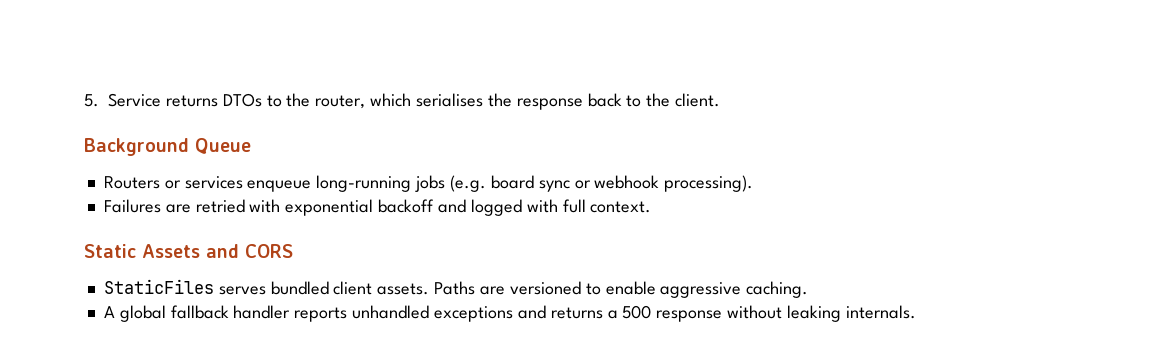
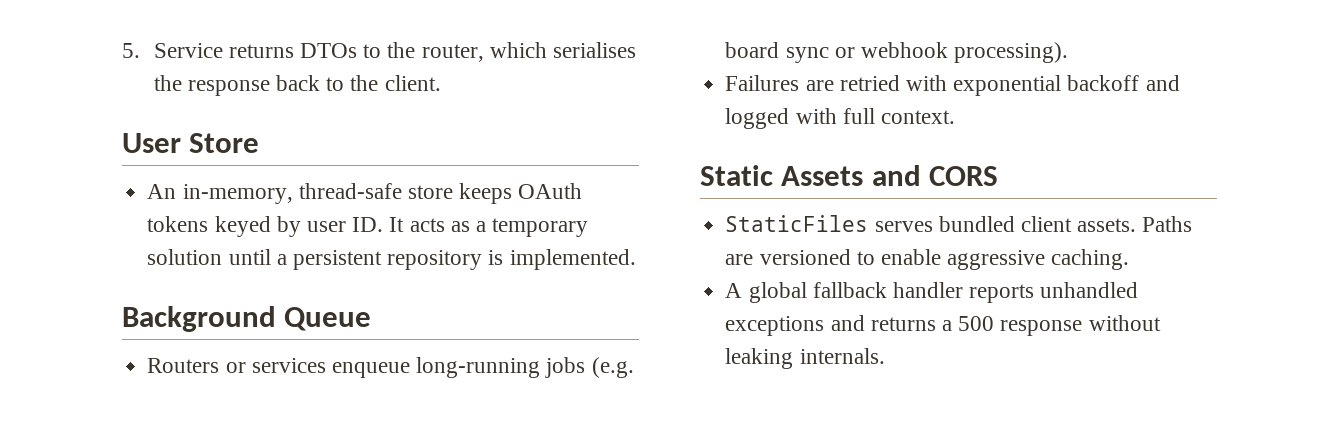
+ User Store
+ An in-memory, thread-safe store keeps OAuth tokens keyed by user ID. It acts as a temporary solution until a persistent repository is implemented.

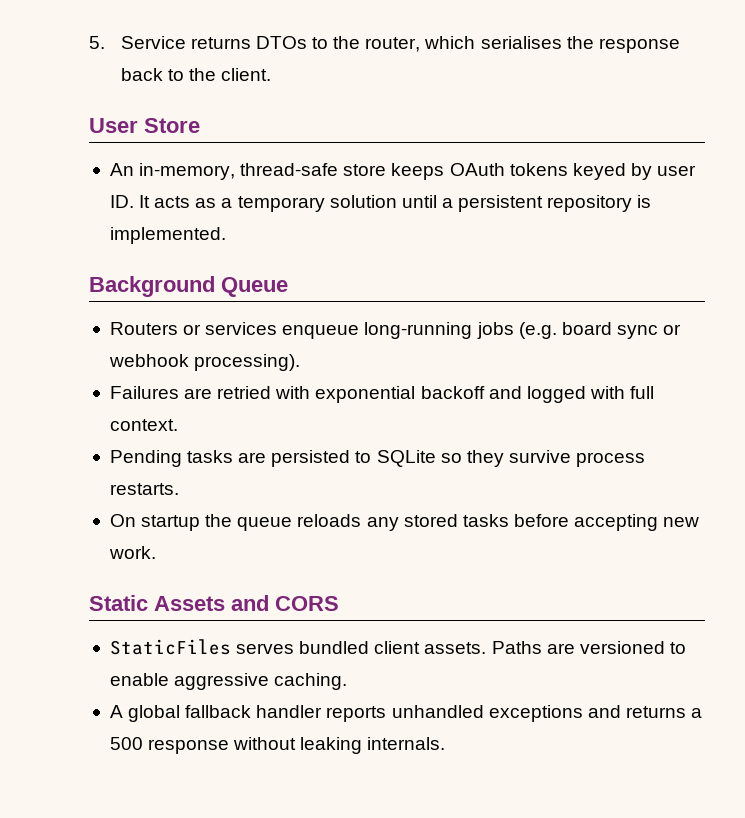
+ Pending tasks are persisted to SQLite so they survive process restarts.
+ On startup the queue reloads any stored tasks before accepting new work.

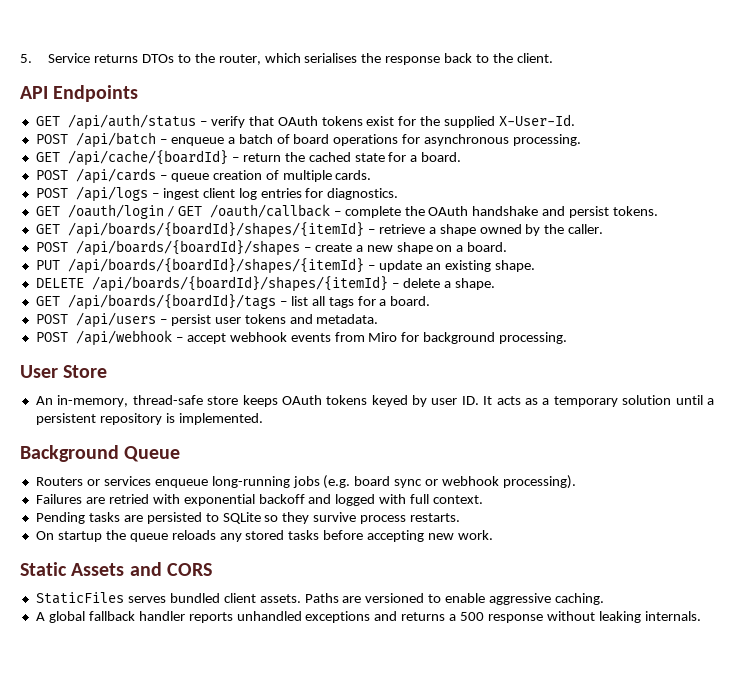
+ API Endpoints
+ GET /api/auth/status – verify that OAuth tokens exist for the supplied X-User-Id.
+ POST /api/batch – enqueue a batch of board operations for asynchronous processing.
+ GET /api/cache/{boardId} – return the cached state for a board.
+ POST /api/cards – queue creation of multiple cards.
+ POST /api/logs – ingest client log entries for diagnostics.
+ GET /oauth/login / GET /oauth/callback – complete the OAuth handshake and persist tokens.
+ GET /api/boards/{boardId}/shapes/{itemId} – retrieve a shape owned by the caller.
+ POST /api/boards/{boardId}/shapes – create a new shape on a board.
+ PUT /api/boards/{boardId}/shapes/{itemId} – update an existing shape.
+ DELETE /api/boards/{boardId}/shapes/{itemId} – delete a shape.
+ GET /api/boards/{boardId}/tags – list all tags for a board.
+ POST /api/users – persist user tokens and metadata.
+ POST /api/webhook – accept webhook events from Miro for background processing.

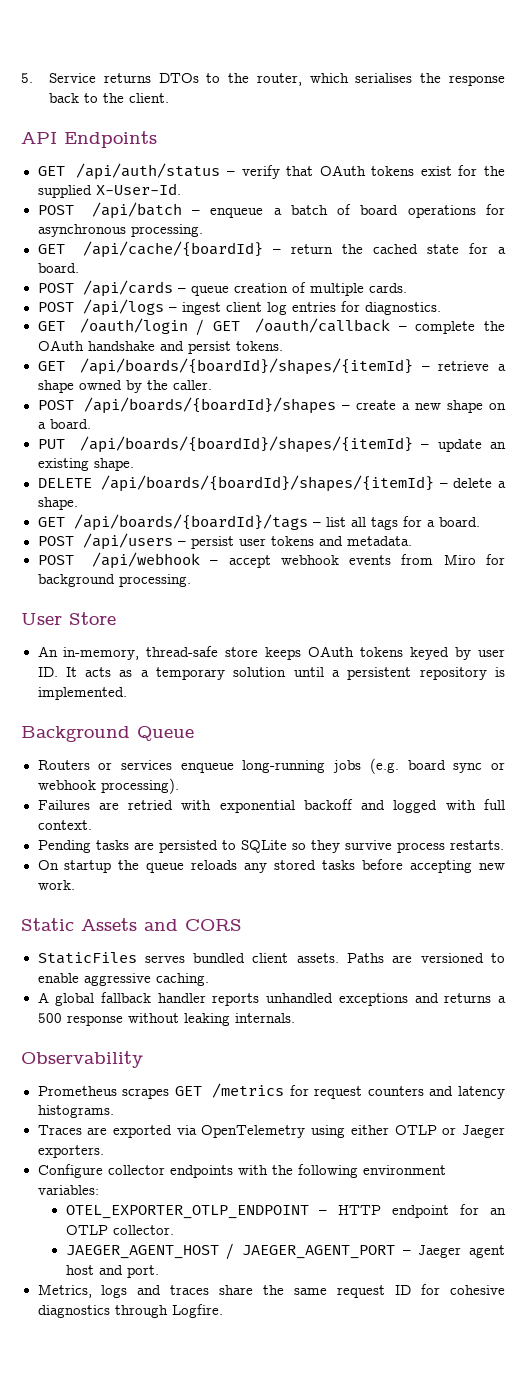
+ Observability
+ Prometheus scrapes GET /metrics for request counters and latency histograms.
+ Traces are exported via OpenTelemetry using either OTLP or Jaeger exporters.
+ Configure collector endpoints with the following environment variables:
+ OTEL_EXPORTER_OTLP_ENDPOINT – HTTP endpoint for an OTLP collector.
+ JAEGER_AGENT_HOST / JAEGER_AGENT_PORT – Jaeger agent host and port.
+ Metrics, logs and traces share the same request ID for cohesive diagnostics through Logfire.

